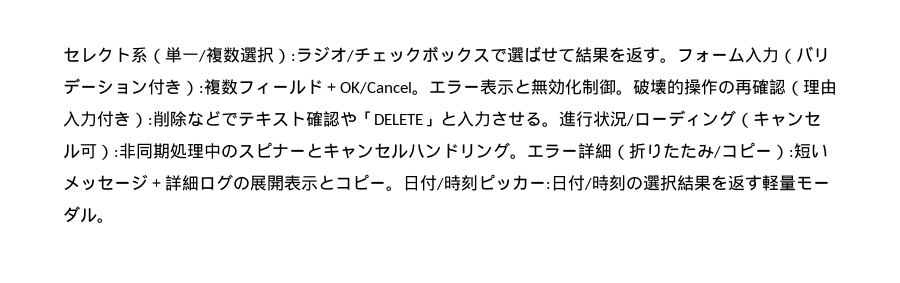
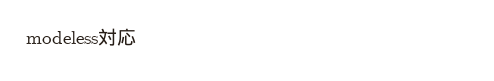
- セレクト系（単一/複数選択）:ラジオ/チェックボックスで選ばせて結果を返す。フォーム入力（バリデーション付き）:複数フィールド＋OK/Cancel。エラー表示と無効化制御。破壊的操作の再確認（理由入力付き）:削除などでテキスト確認や「DELETE」と入力させる。進行状況/ローディング（キャンセル可）:非同期処理中のスピナーとキャンセルハンドリング。エラー詳細（折りたたみ/コピー）:短いメッセージ＋詳細ログの展開表示とコピー。日付/時刻ピッカー:日付/時刻の選択結果を返す軽量モーダル。
+ modeless対応

